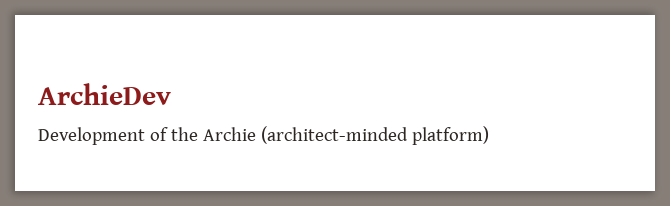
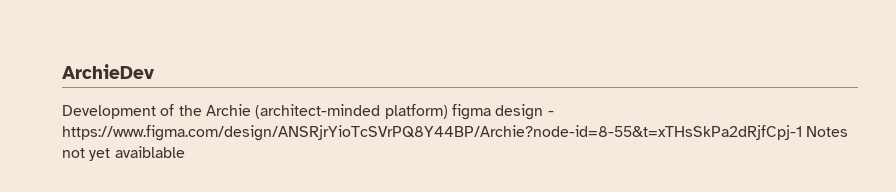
- Development of the Archie (architect-minded platform)
+ Development of the Archie (architect-minded platform) figma design - https://www.figma.com/design/ANSRjrYioTcSVrPQ8Y44BP/Archie?node-id=8-55&t=xTHsSkPa2dRjfCpj-1 Notes not yet avaiblable

